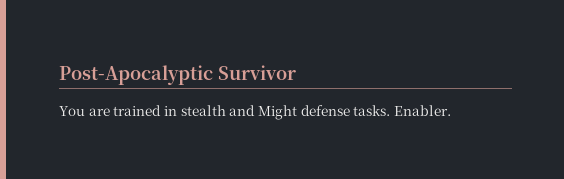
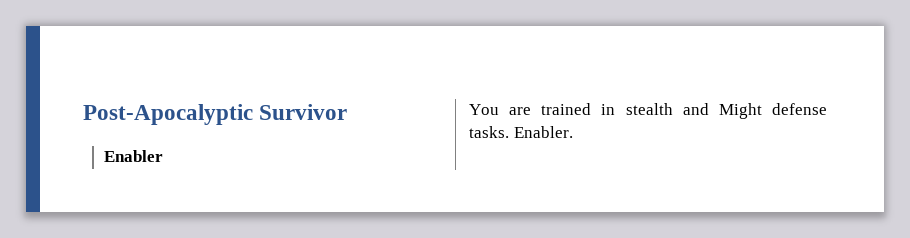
+ Enabler

